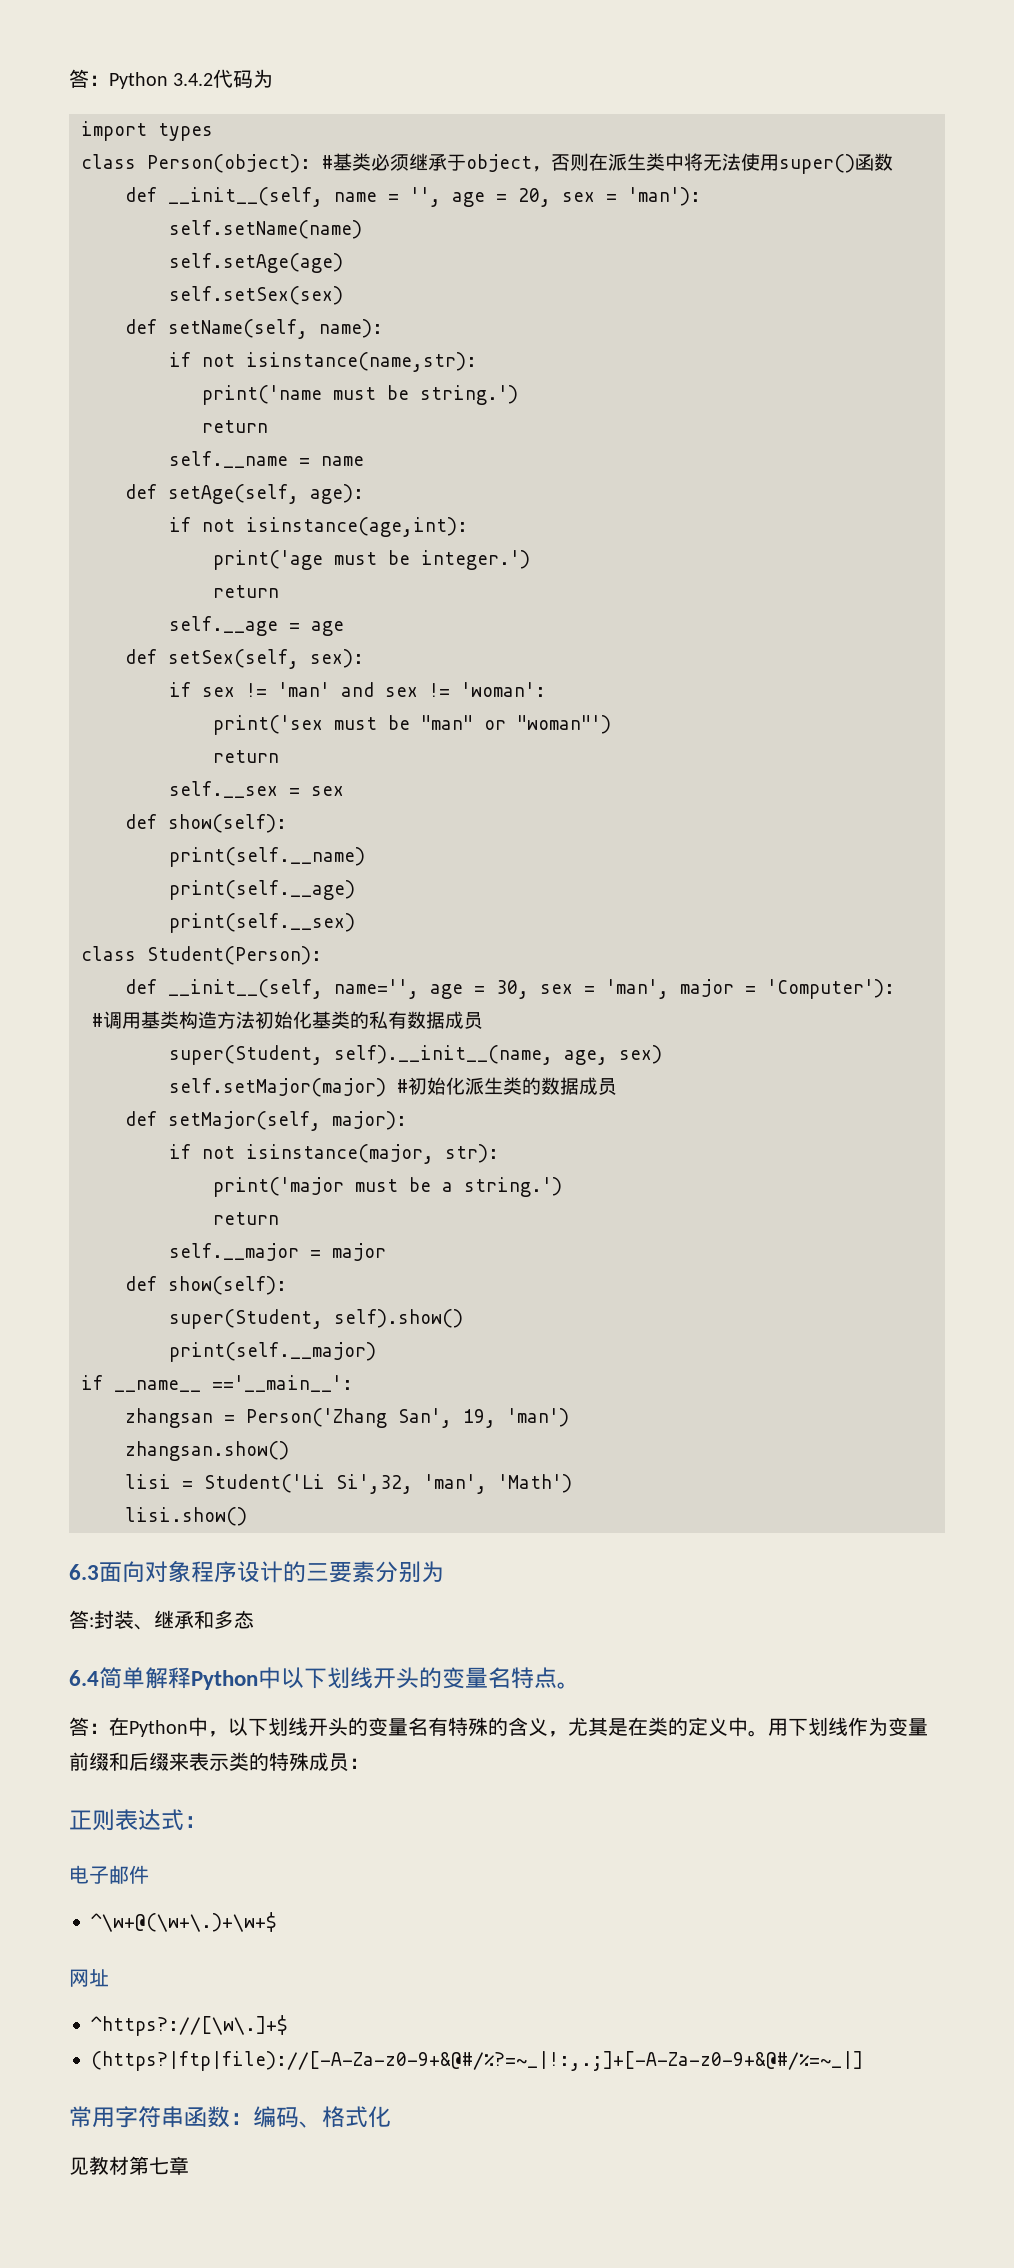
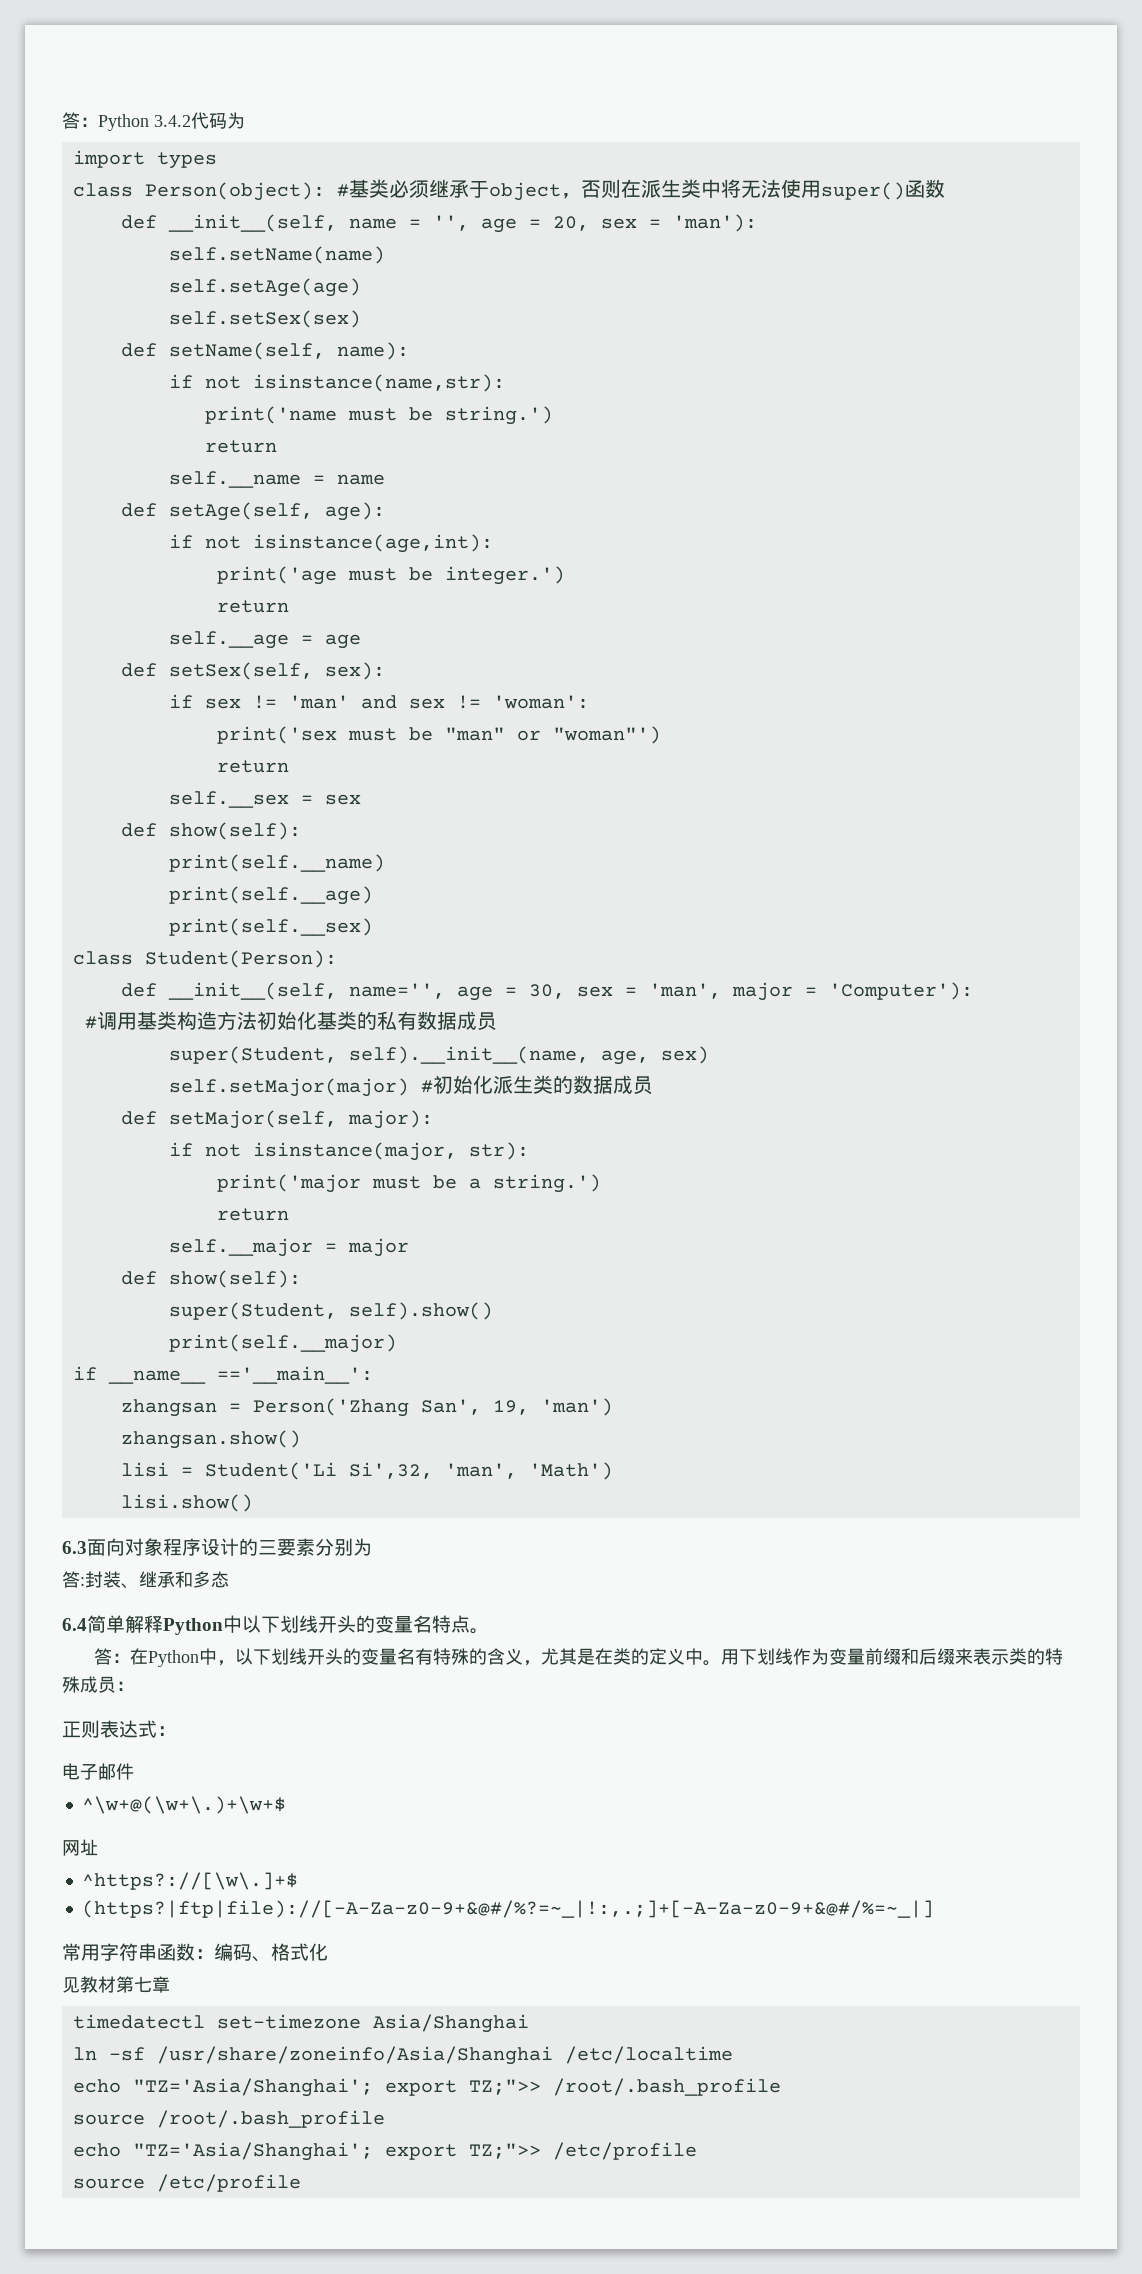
+ timedatectl set-timezone Asia/Shanghai
+ ln -sf /usr/share/zoneinfo/Asia/Shanghai /etc/localtime
+ echo "TZ='Asia/Shanghai'; export TZ;">> /root/.bash_profile
+ source /root/.bash_profile
+ echo "TZ='Asia/Shanghai'; export TZ;">> /etc/profile
+ source /etc/profile

